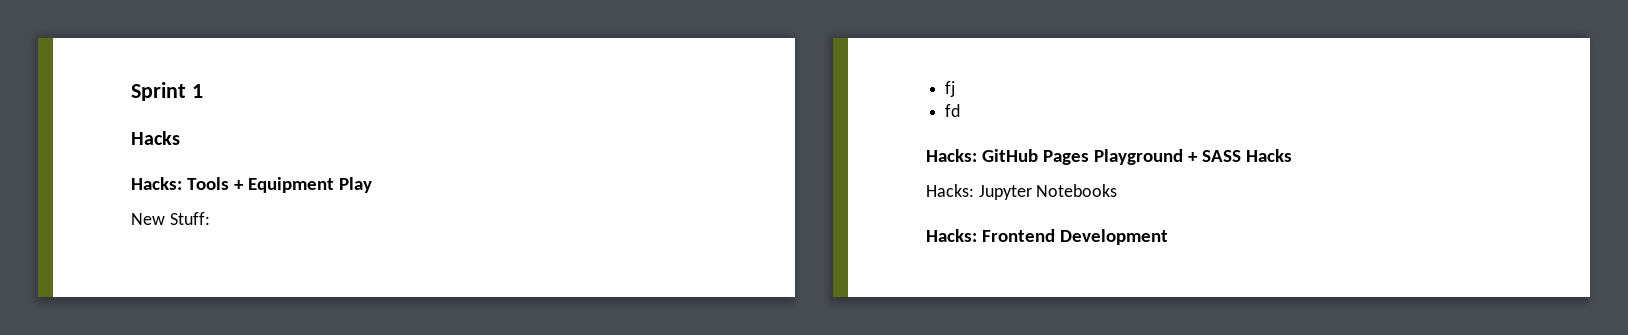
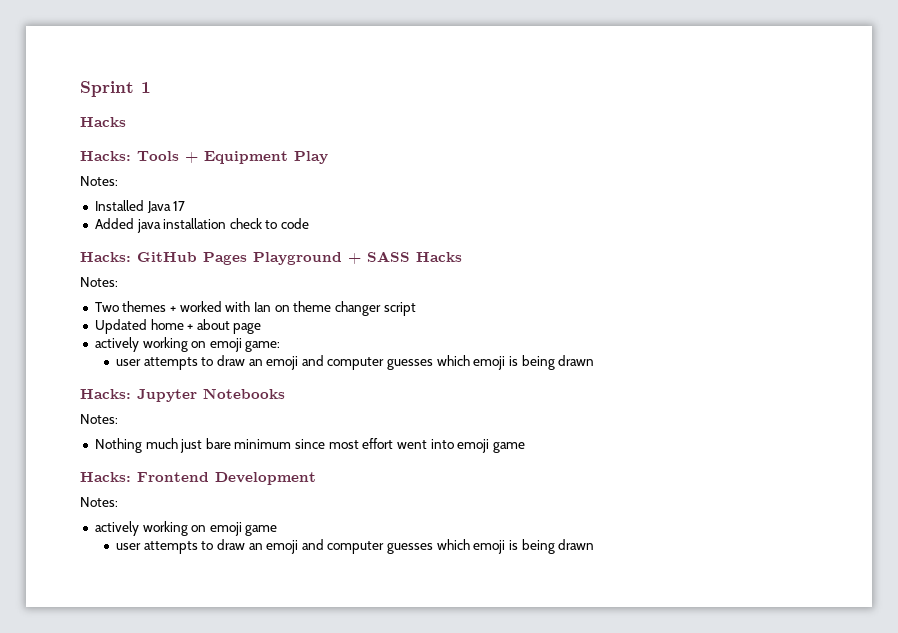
  Hacks: Tools + Equipment Play
- New Stuff:
- fj
- fd
+ Notes:
+ Installed Java 17
+ Added java installation check to code
  Hacks: GitHub Pages Playground + SASS Hacks
+ Notes:
+ Two themes + worked with Ian on theme changer script
+ Updated home + about page
+ actively working on emoji game:
+ user attempts to draw an emoji and computer guesses which emoji is being drawn
  Hacks: Jupyter Notebooks
+ Notes:
+ Nothing much just bare minimum since most effort went into emoji game
  Hacks: Frontend Development
+ Notes:
+ actively working on emoji game
+ user attempts to draw an emoji and computer guesses which emoji is being drawn

